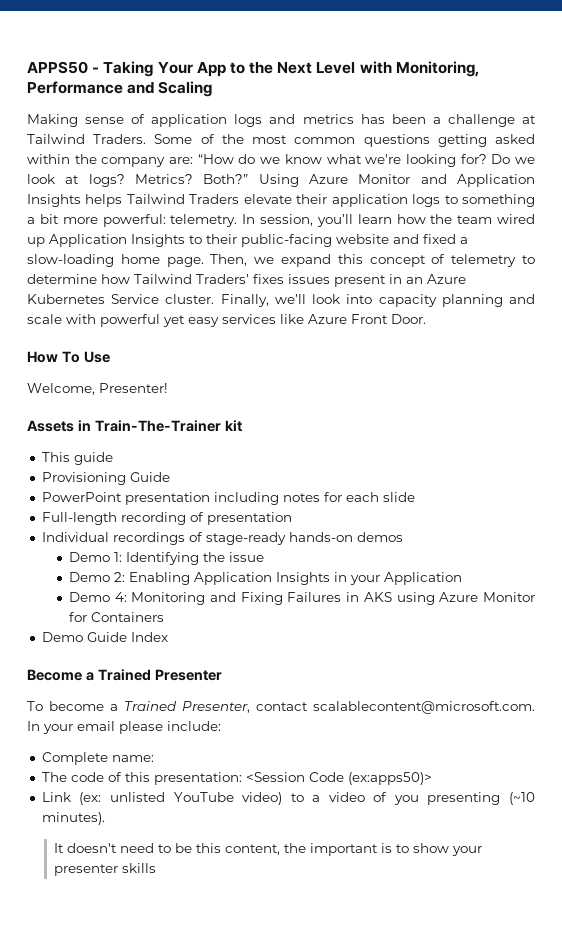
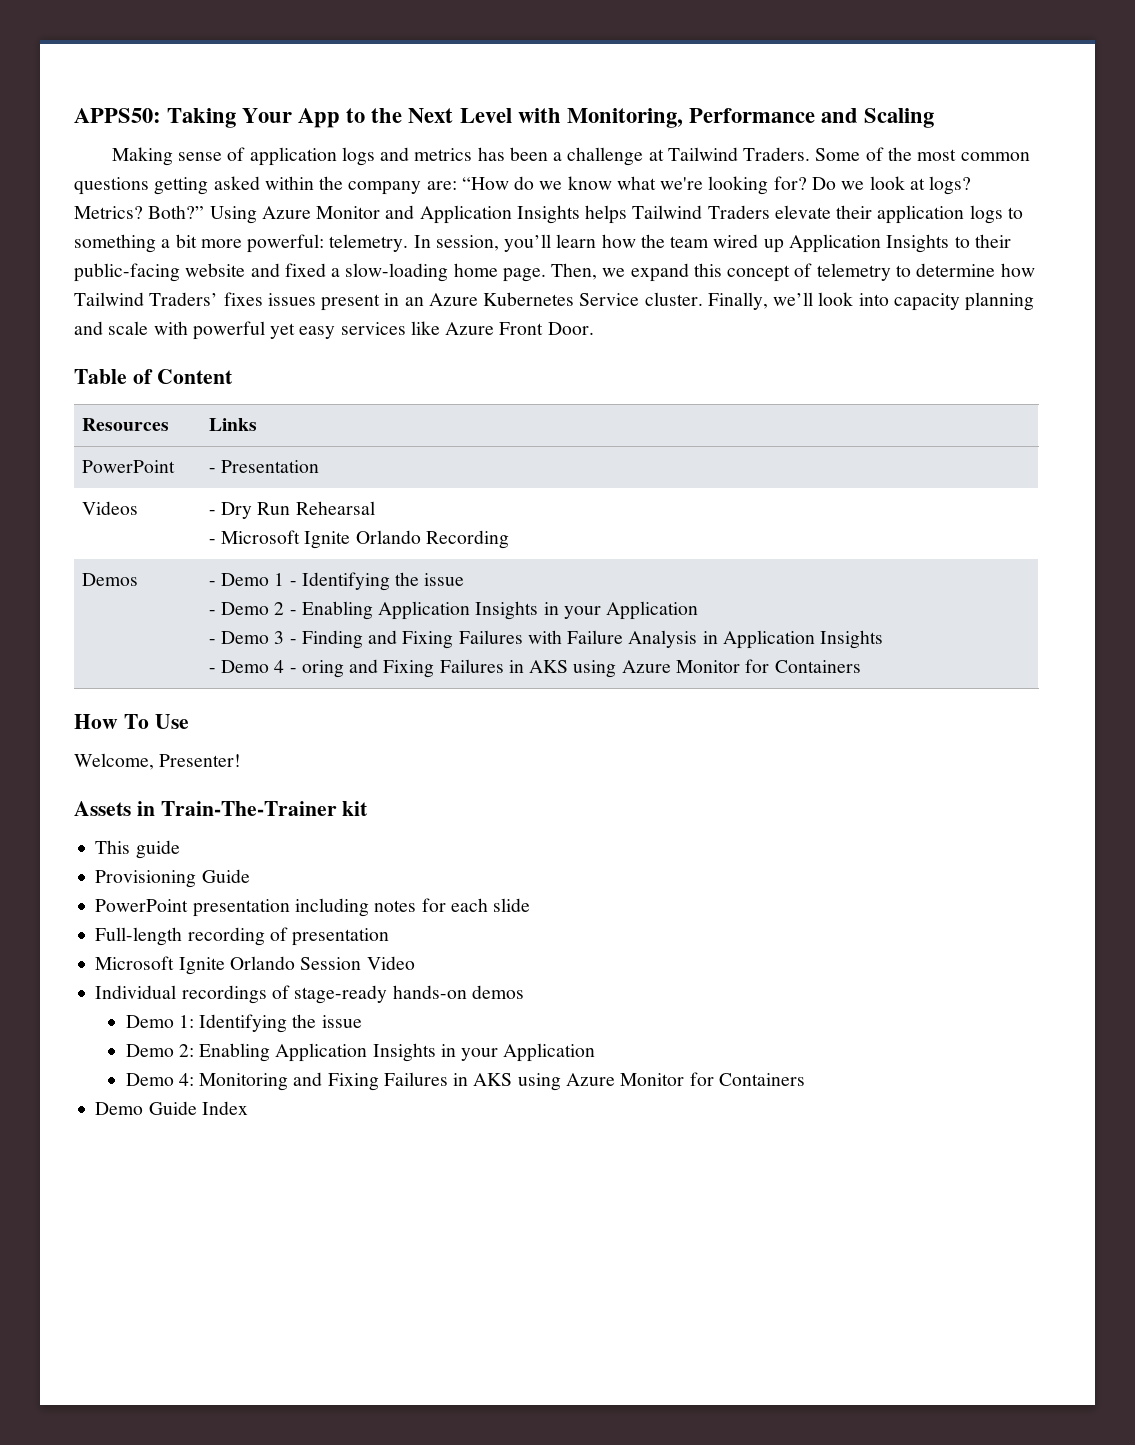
- APPS50 - Taking Your App to the Next Level with Monitoring, Performance and Scaling
+ APPS50: Taking Your App to the Next Level with Monitoring, Performance and Scaling
+ Table of Content
+ Resources | Links
+ PowerPoint | - Presentation
+ Videos | - Dry Run Rehearsal
+ - Microsoft Ignite Orlando Recording
+ Demos | - Demo 1 - Identifying the issue
+ - Demo 2 - Enabling Application Insights in your Application
+ - Demo 3 - Finding and Fixing Failures with Failure Analysis in Application Insights
+ - Demo 4 - oring and Fixing Failures in AKS using Azure Monitor for Containers
+ Microsoft Ignite Orlando Session Video
- Become a Trained Presenter
- To become a Trained Presenter, contact scalablecontent@microsoft.com. In your email please include:
- Complete name:
- The code of this presentation: <Session Code (ex:apps50)>
- Link (ex: unlisted YouTube video) to a video of you presenting (~10 minutes).
- It doesn't need to be this content, the important is to show your presenter skills

